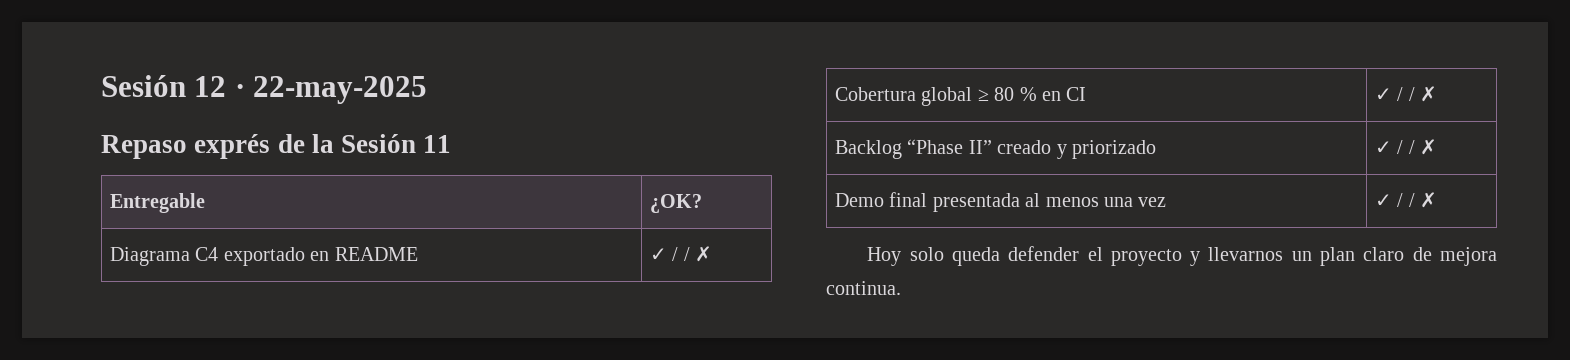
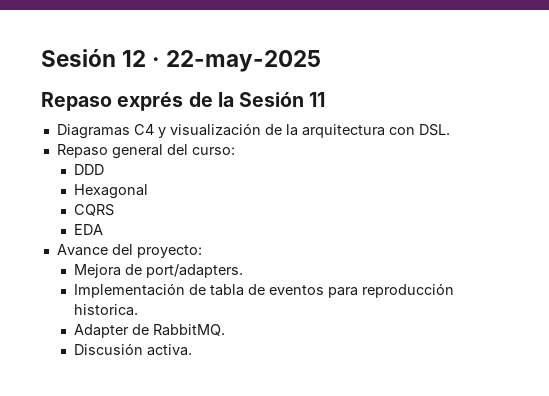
- Entregable | ¿OK?
- Diagrama C4 exportado en README | ✓ / / ✗
- Cobertura global ≥ 80 % en CI | ✓ / / ✗
- Backlog “Phase II” creado y priorizado | ✓ / / ✗
- Demo final presentada al menos una vez | ✓ / / ✗
- Hoy solo queda defender el proyecto y llevarnos un plan claro de mejora continua.
+ Diagramas C4 y visualización de la arquitectura con DSL.
+ Repaso general del curso:
+ DDD
+ Hexagonal
+ CQRS
+ EDA
+ Avance del proyecto:
+ Mejora de port/adapters.
+ Implementación de tabla de eventos para reproducción historica.
+ Adapter de RabbitMQ.
+ Discusión activa.

